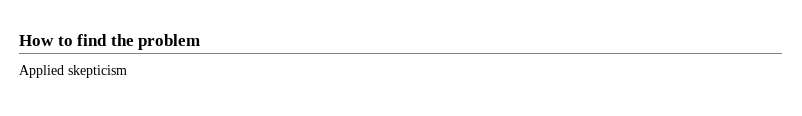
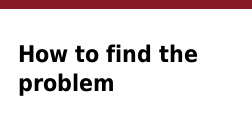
- Applied skepticism

